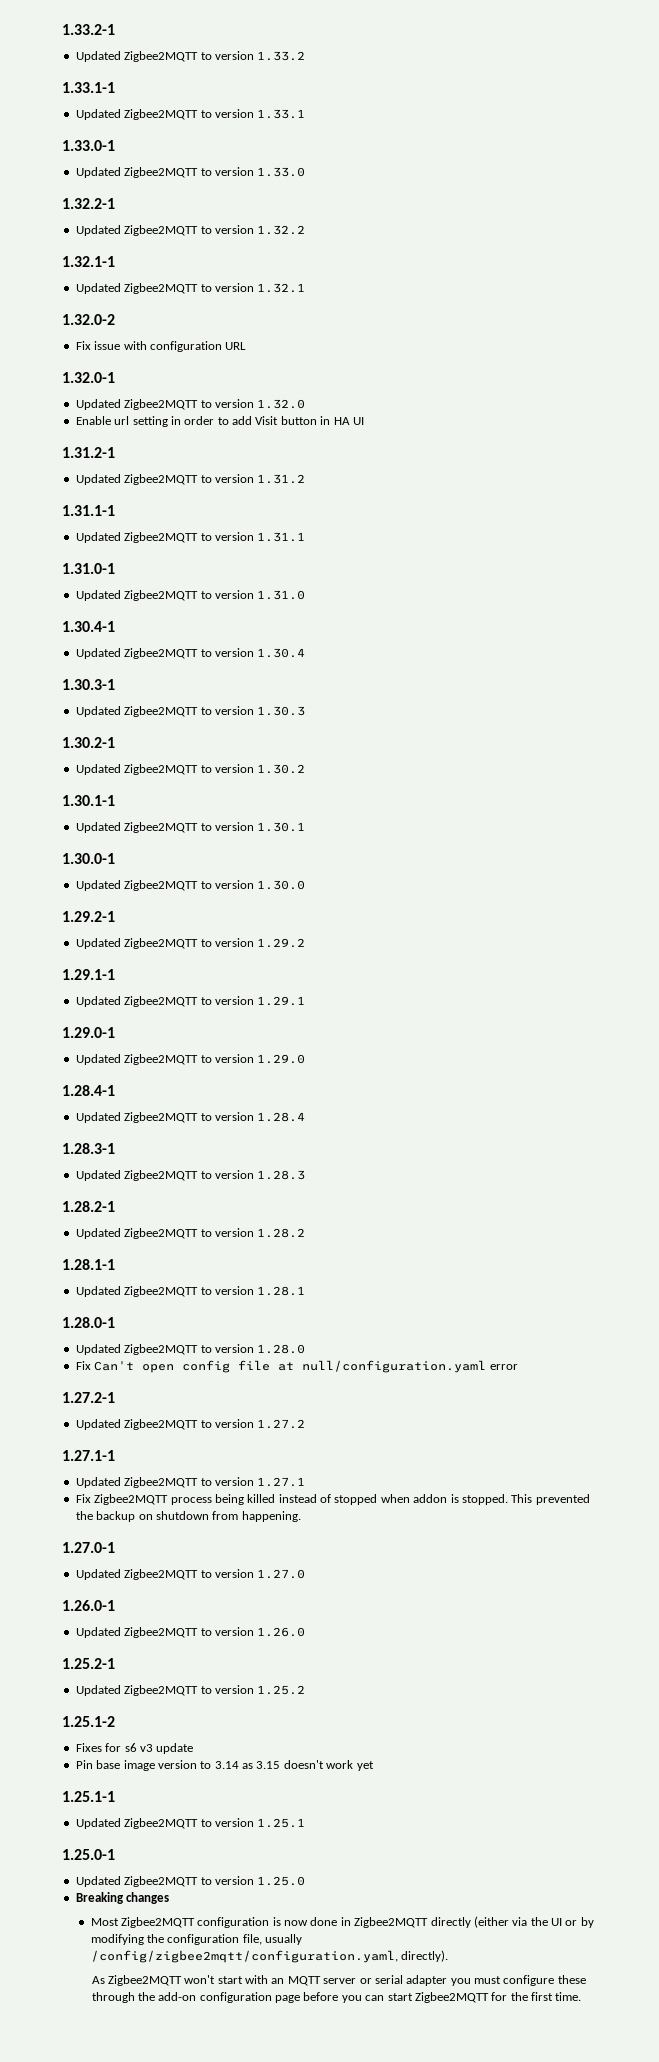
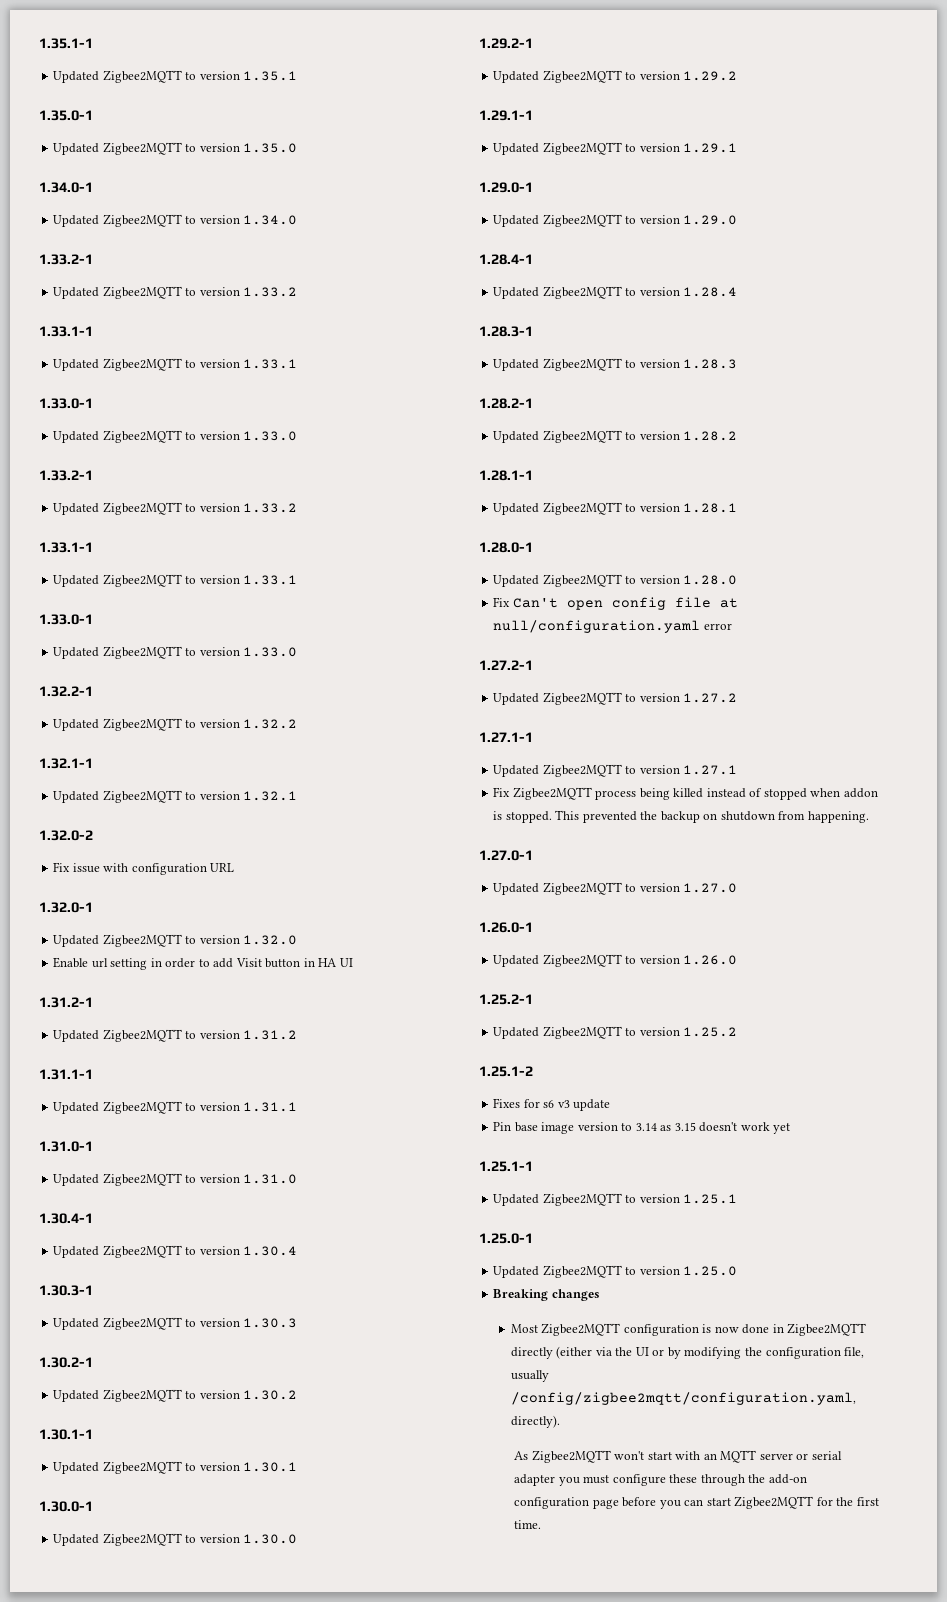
+ 1.35.1-1
+ Updated Zigbee2MQTT to version 1.35.1
+ 1.35.0-1
+ Updated Zigbee2MQTT to version 1.35.0
+ 1.34.0-1
+ Updated Zigbee2MQTT to version 1.34.0
+ 1.33.2-1
+ Updated Zigbee2MQTT to version 1.33.2
+ 1.33.1-1
+ Updated Zigbee2MQTT to version 1.33.1
+ 1.33.0-1
+ Updated Zigbee2MQTT to version 1.33.0

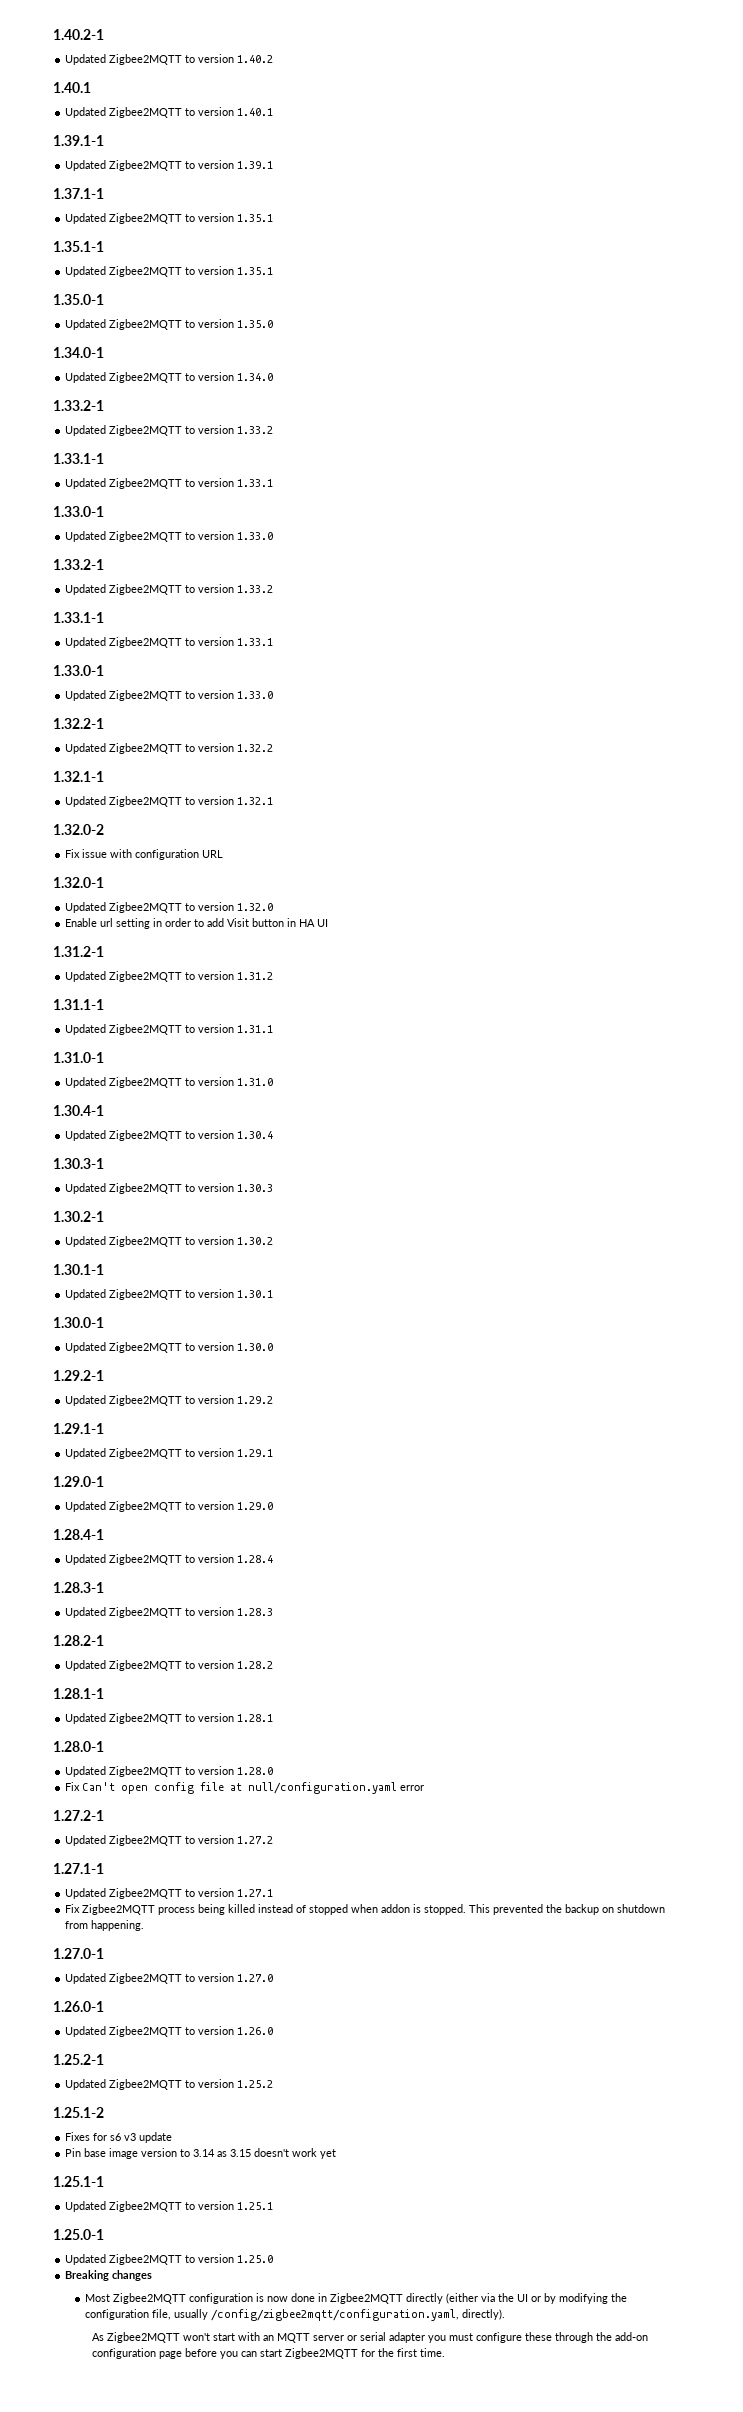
+ 1.40.2-1
+ Updated Zigbee2MQTT to version 1.40.2
+ 1.40.1
+ Updated Zigbee2MQTT to version 1.40.1
+ 1.39.1-1
+ Updated Zigbee2MQTT to version 1.39.1
+ 1.37.1-1
+ Updated Zigbee2MQTT to version 1.35.1

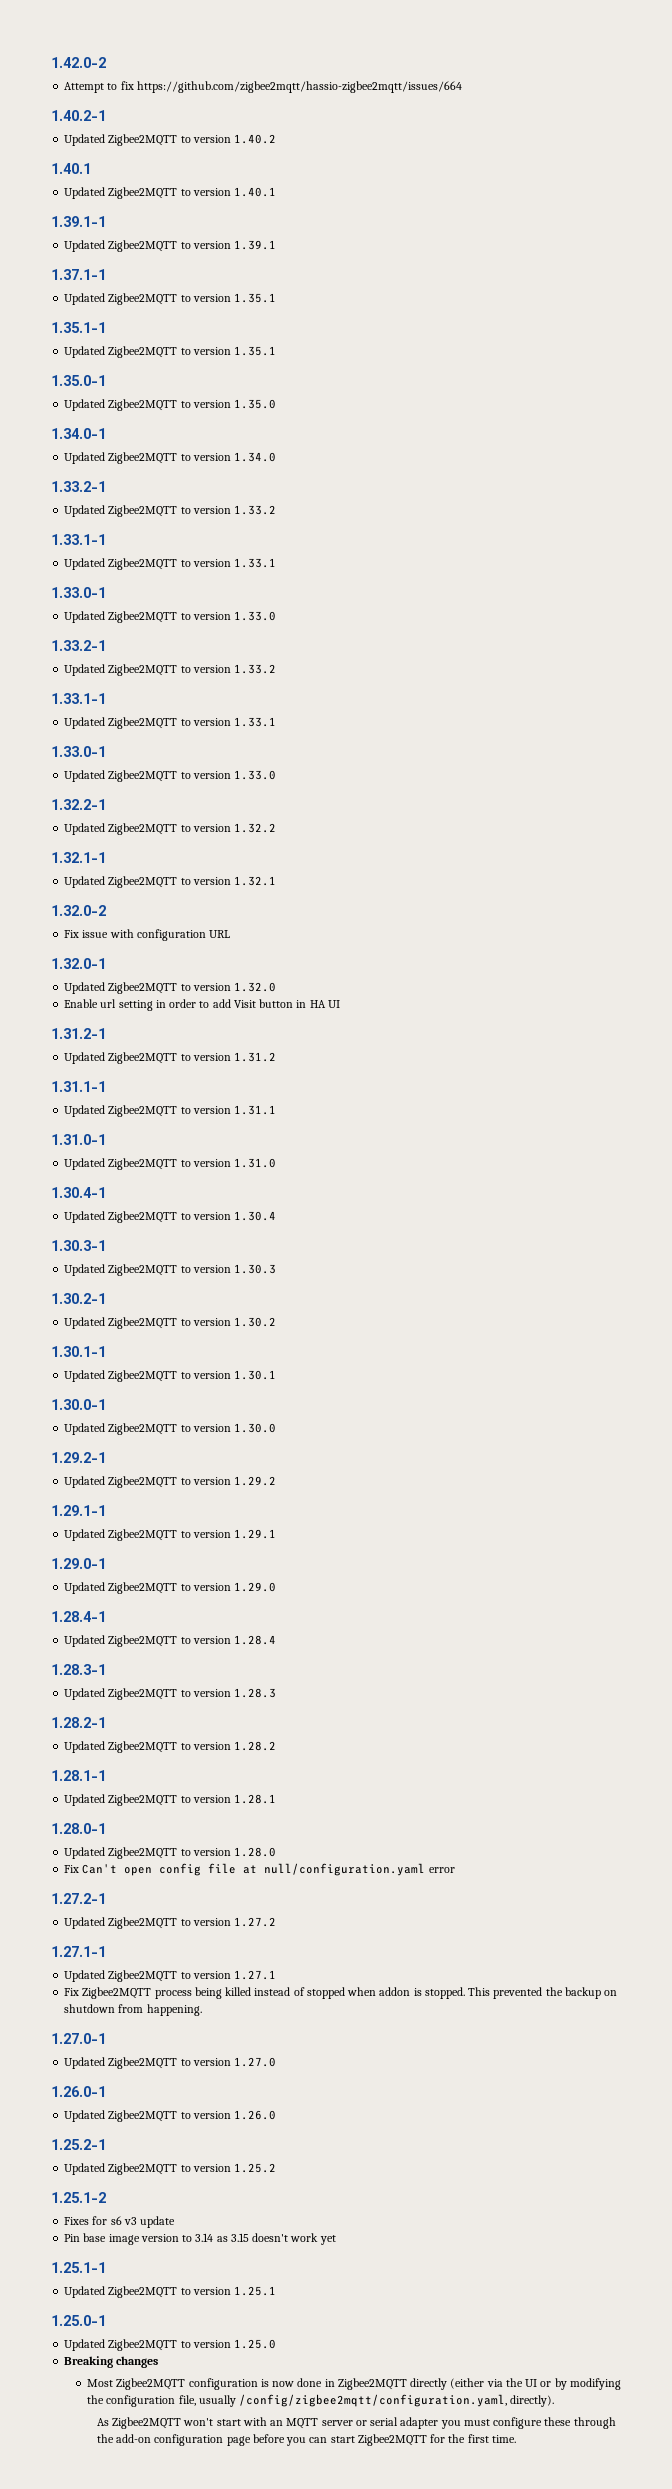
+ 1.42.0-2
+ Attempt to fix https://github.com/zigbee2mqtt/hassio-zigbee2mqtt/issues/664

